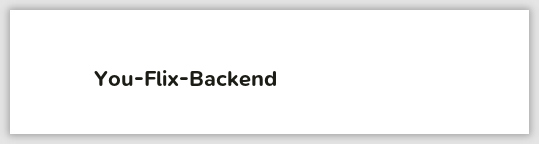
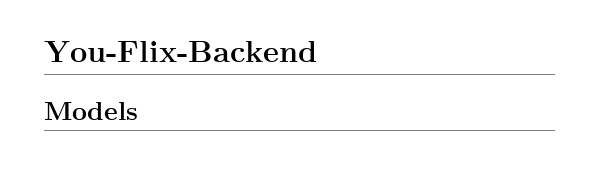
+ Models

